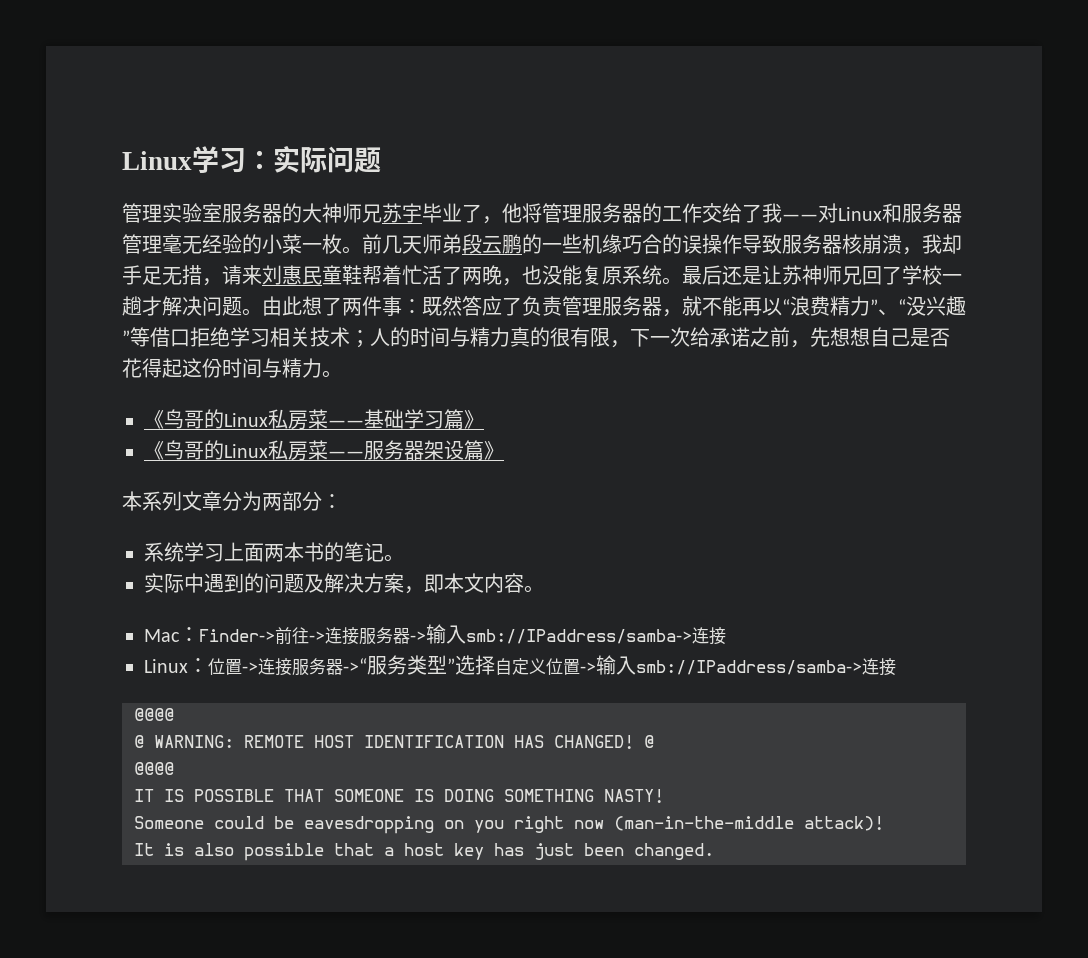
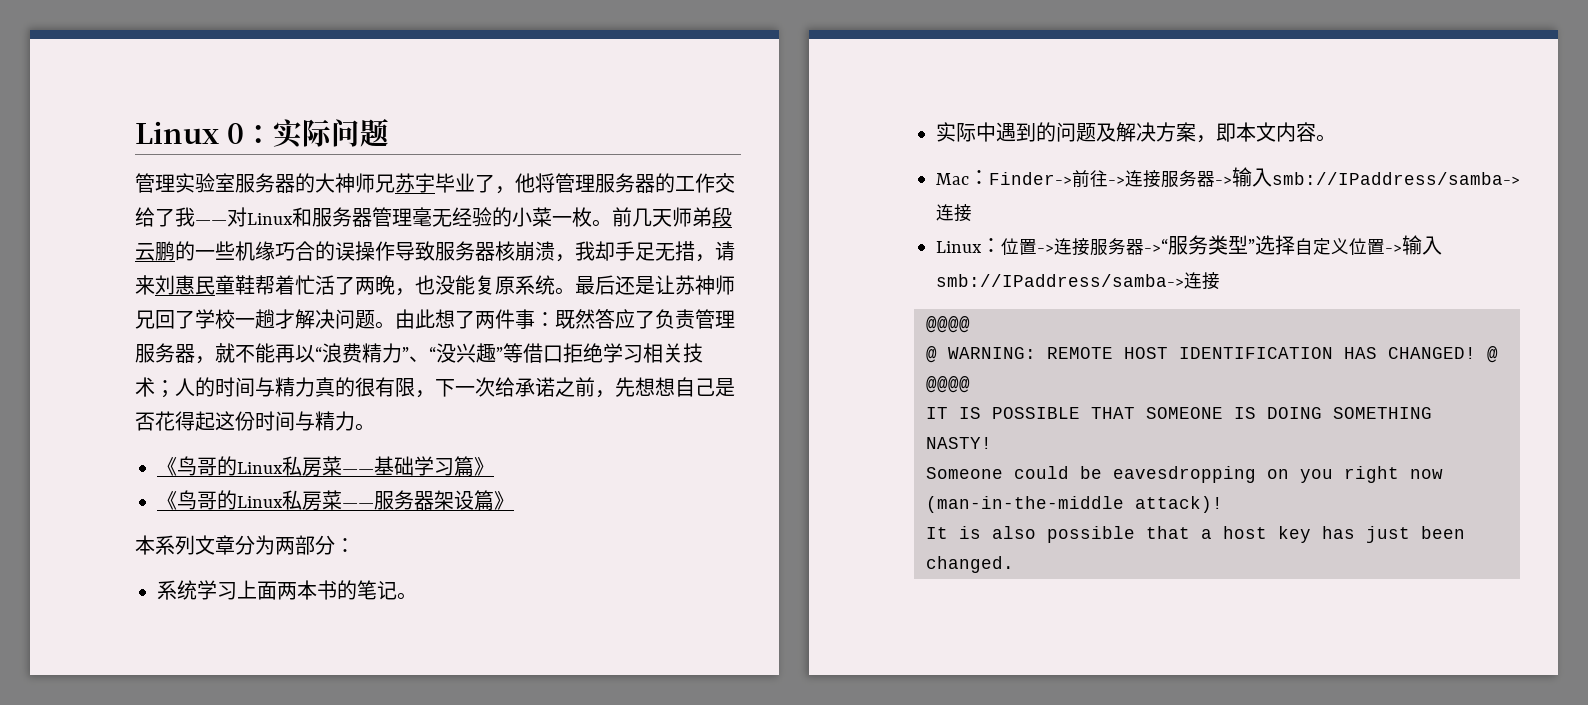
- Linux学习：实际问题
+ Linux 0：实际问题

